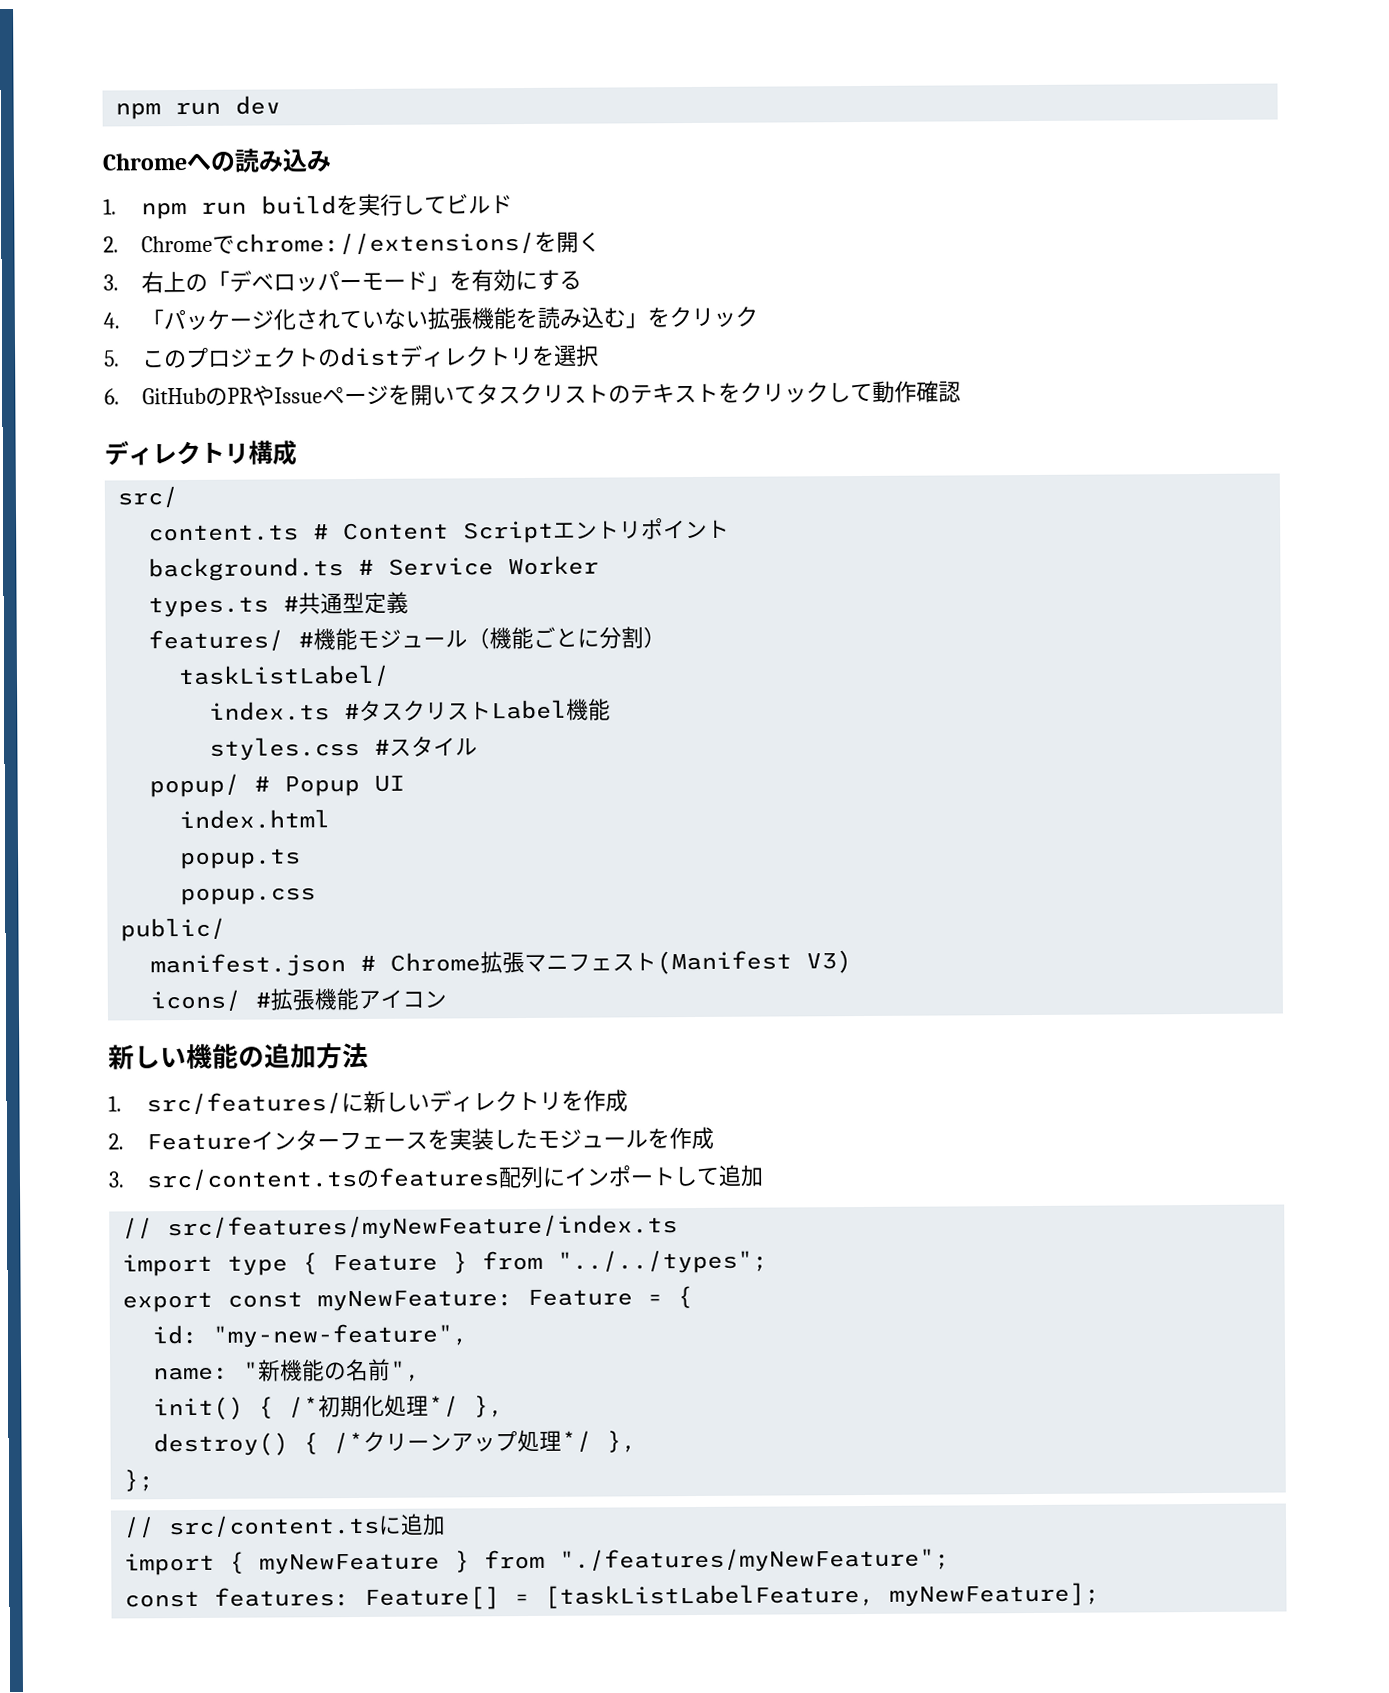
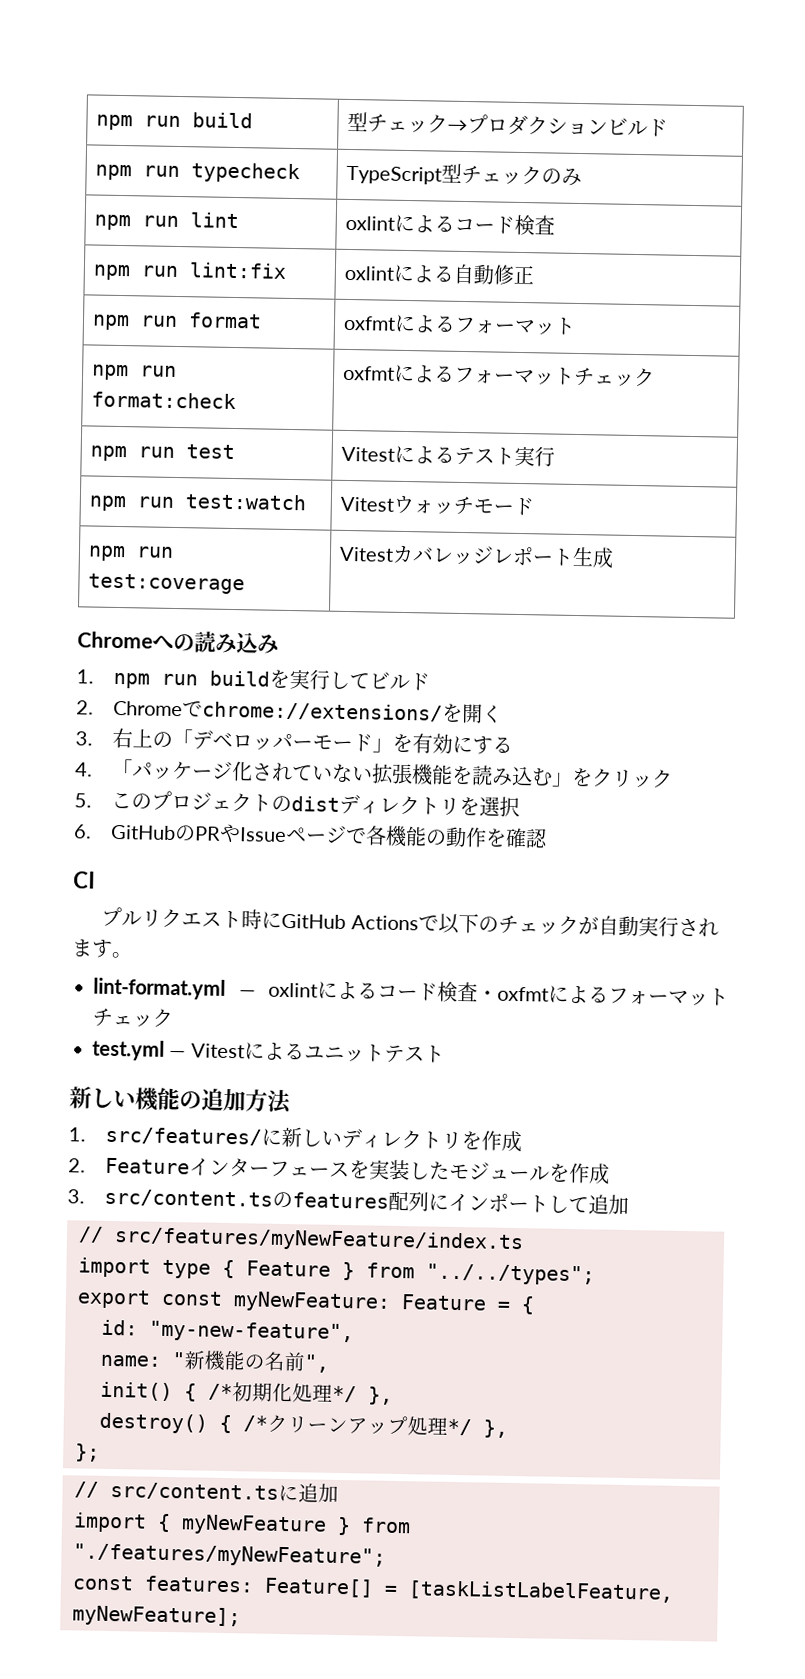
- npm run dev
+ npm run build | 型チェック→プロダクションビルド
+ npm run typecheck | TypeScript型チェックのみ
+ npm run lint | oxlintによるコード検査
+ npm run lint:fix | oxlintによる自動修正
+ npm run format | oxfmtによるフォーマット
+ npm run format:check | oxfmtによるフォーマットチェック
+ npm run test | Vitestによるテスト実行
+ npm run test:watch | Vitestウォッチモード
+ npm run test:coverage | Vitestカバレッジレポート生成
- 6. GitHubのPRやIssueページを開いてタスクリストのテキストをクリックして動作確認
- ディレクトリ構成
- src/
- content.ts # Content Scriptエントリポイント
- background.ts # Service Worker
- types.ts #共通型定義
- features/ #機能モジュール（機能ごとに分割）
- taskListLabel/
- index.ts #タスクリストLabel機能
- styles.css #スタイル
- popup/ # Popup UI
- index.html
- popup.ts
- popup.css
- public/
- manifest.json # Chrome拡張マニフェスト(Manifest V3)
- icons/ #拡張機能アイコン
+ 6. GitHubのPRやIssueページで各機能の動作を確認
+ CI
+ プルリクエスト時にGitHub Actionsで以下のチェックが自動実行されます。
+ lint-format.yml — oxlintによるコード検査・oxfmtによるフォーマットチェック
+ test.yml — Vitestによるユニットテスト

